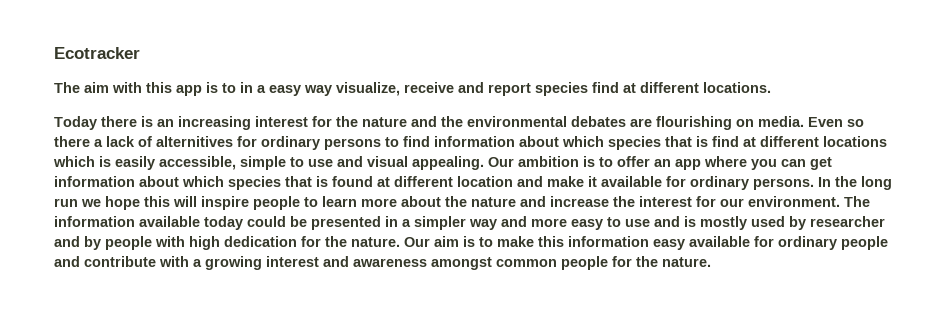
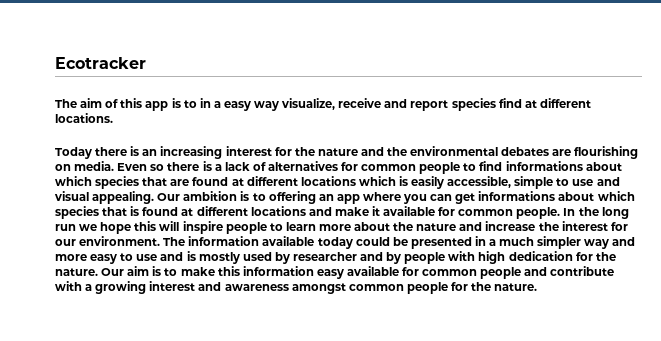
- The aim with this app is to in a easy way visualize, receive and report species find at different locations.
+ The aim of this app is to in a easy way visualize, receive and report species find at different locations.
- Even so there a lack of alternitives for ordinary persons to find information about which species that is find at different locations which is easily accessible, simple to use and visual appealing.
+ Even so there is a lack of alternatives for common people to find informations about which species that are found at different locations which is easily accessible, simple to use and visual appealing.
- Our ambition is to offer an app where you can get information about which species that is found at different location and make it available for ordinary persons.
+ Our ambition is to offering an app where you can get informations about which species that is found at different locations and make it available for common people.
- The information available today could be presented in a simpler way and more easy to use and is mostly used by researcher and by people with high dedication for the nature.
+ The information available today could be presented in a much simpler way and more easy to use and is mostly used by researcher and by people with high dedication for the nature.
- Our aim is to make this information easy available for ordinary people and contribute with a growing interest and awareness amongst common people for the nature.
+ Our aim is to make this information easy available for common people and contribute with a growing interest and awareness amongst common people for the nature.

